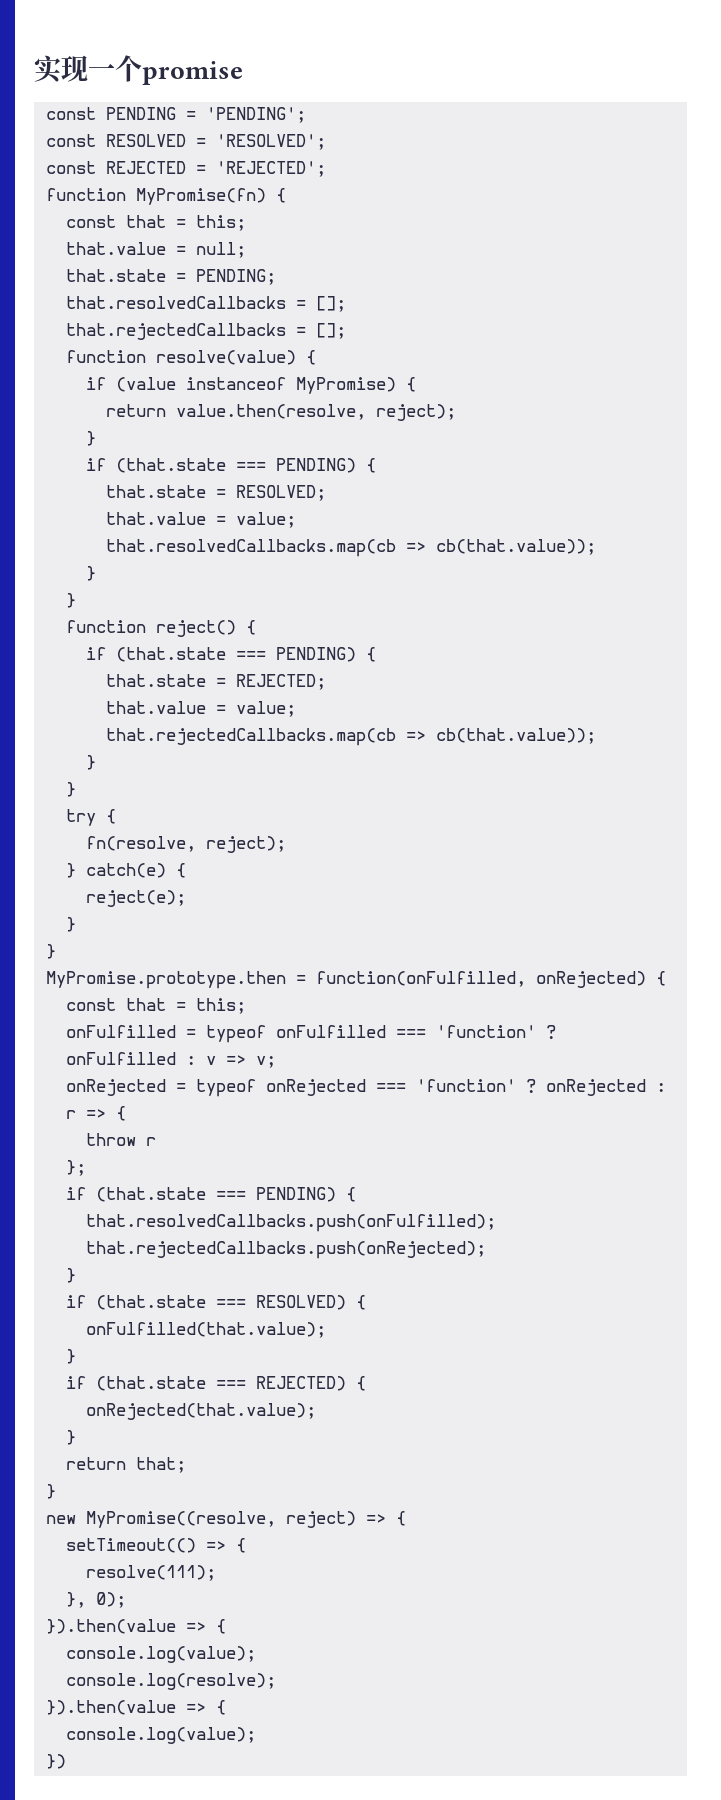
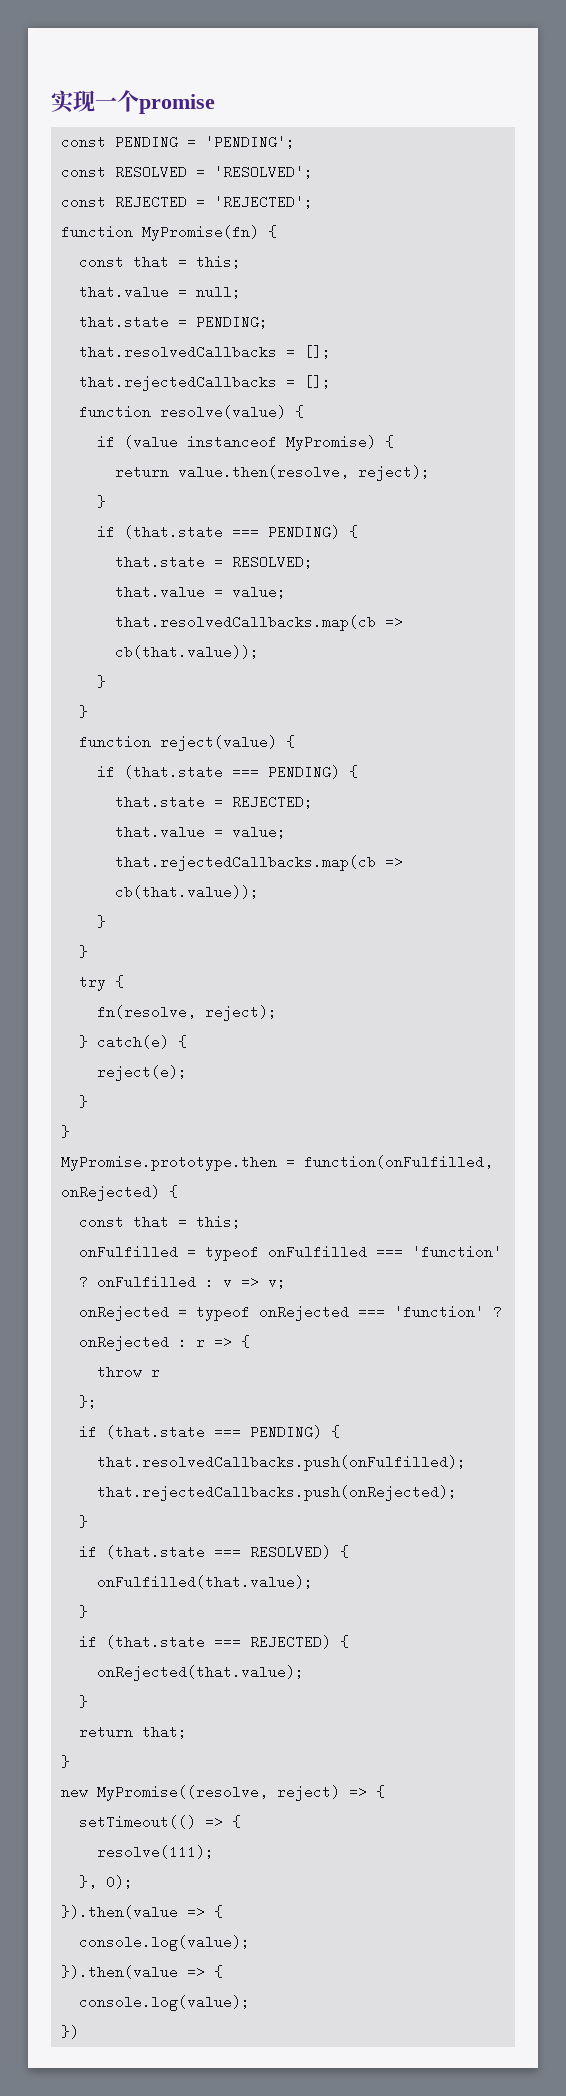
- function reject() {
+ function reject(value) {
- console.log(resolve);

